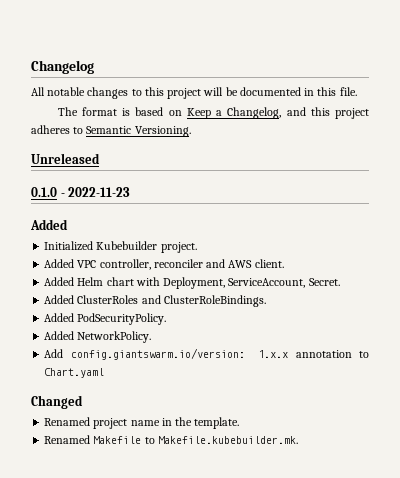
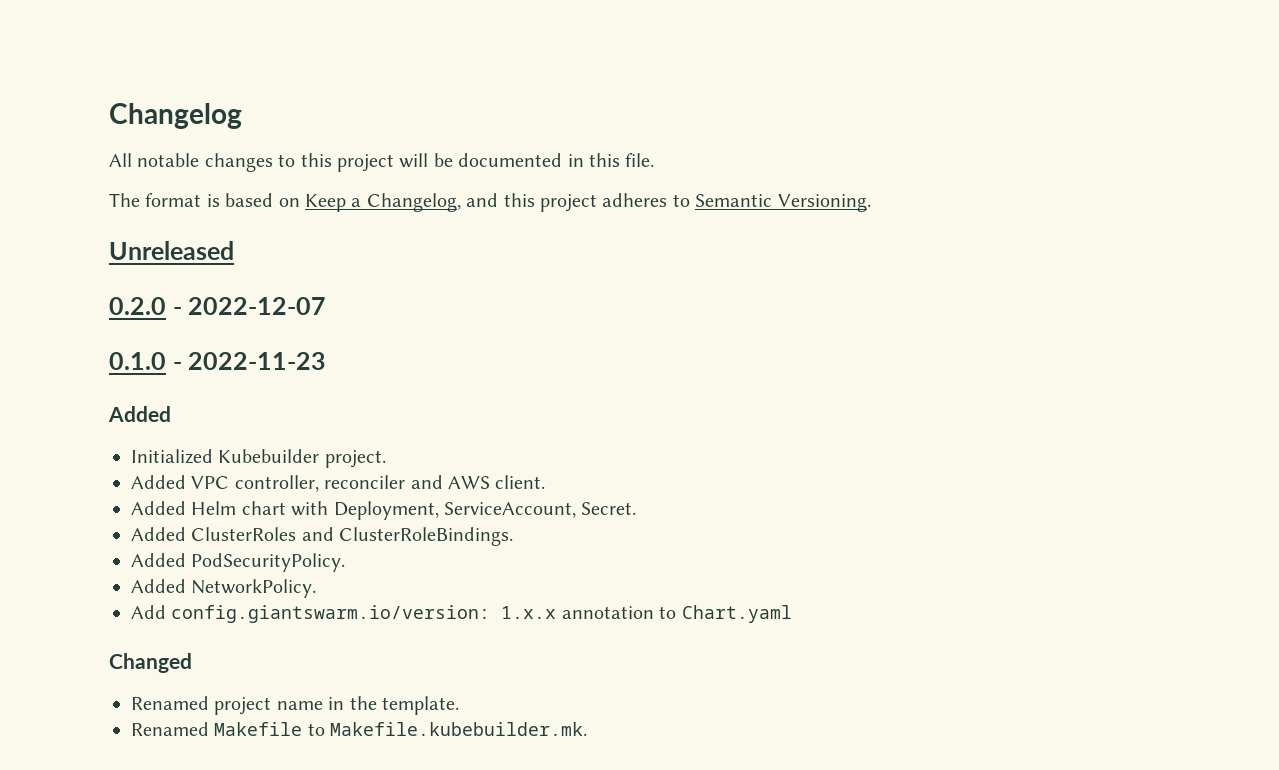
+ 0.2.0 - 2022-12-07

